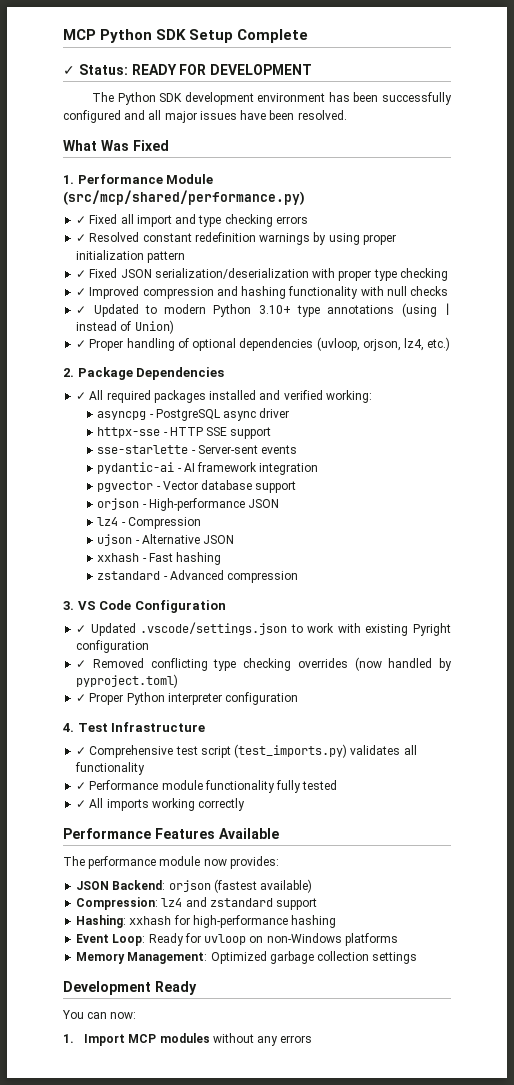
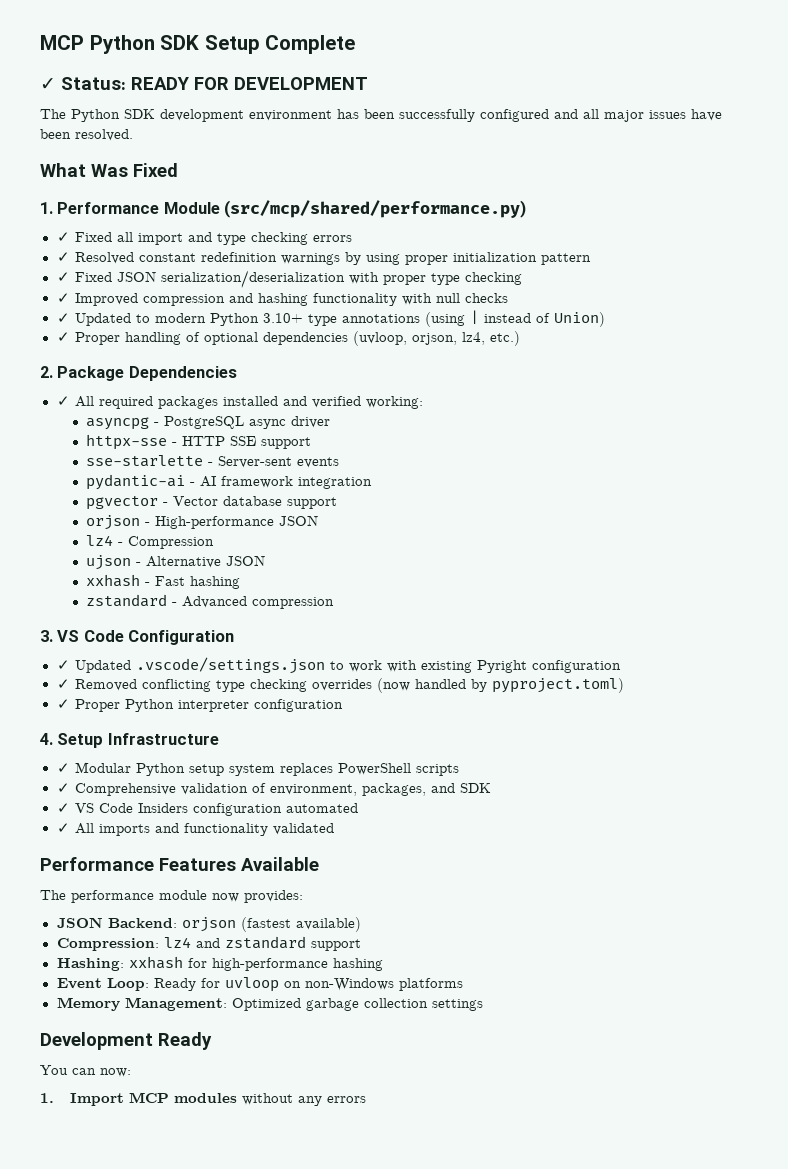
- 4. Test Infrastructure
+ 4. Setup Infrastructure
- ✓ Comprehensive test script (test_imports.py) validates all functionality
- ✓ Performance module functionality fully tested
+ ✓ Modular Python setup system replaces PowerShell scripts
+ ✓ Comprehensive validation of environment, packages, and SDK
+ ✓ VS Code Insiders configuration automated
- ✓ All imports working correctly
+ ✓ All imports and functionality validated

